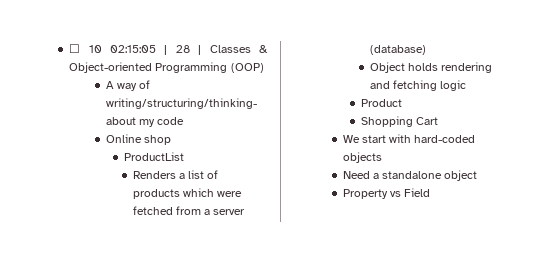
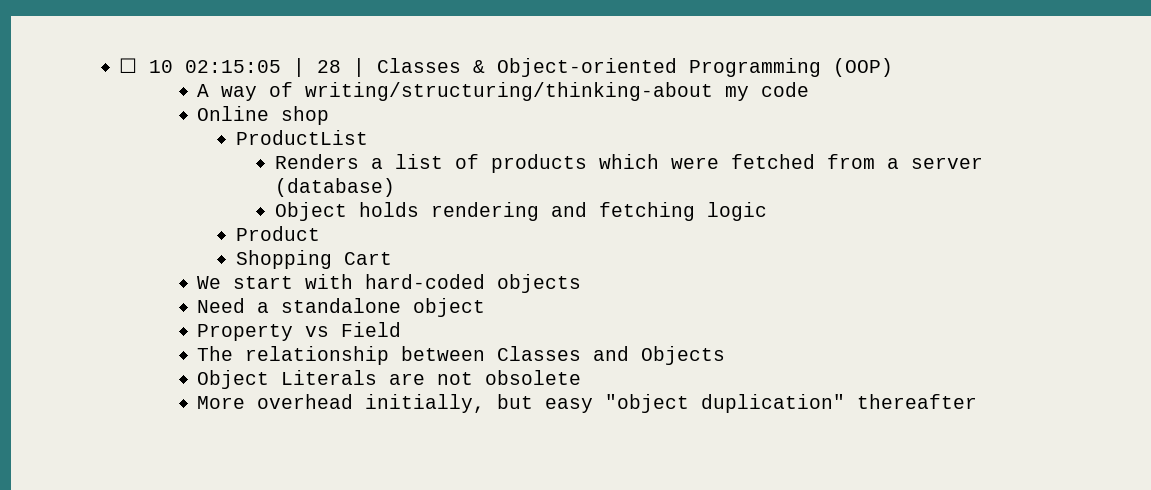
+ The relationship between Classes and Objects
+ Object Literals are not obsolete
+ More overhead initially, but easy "object duplication" thereafter

